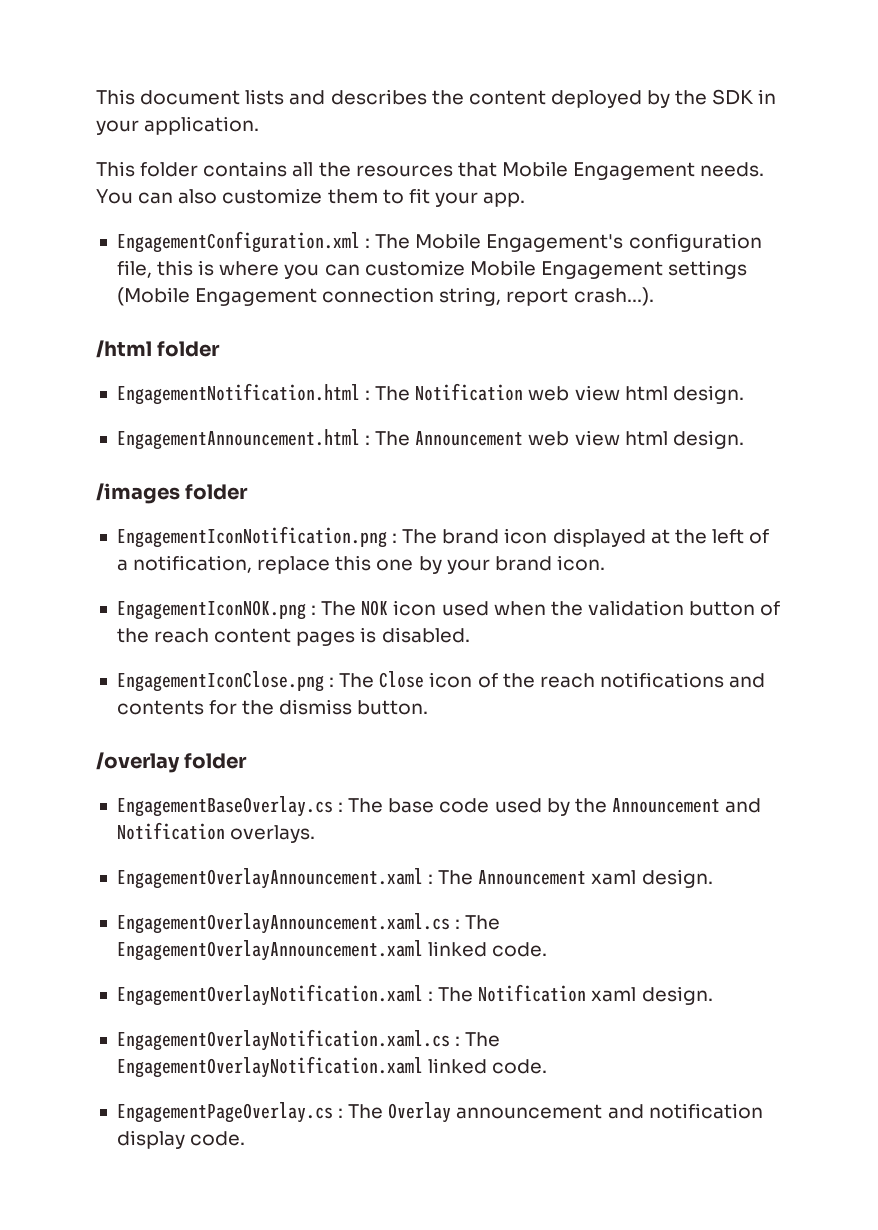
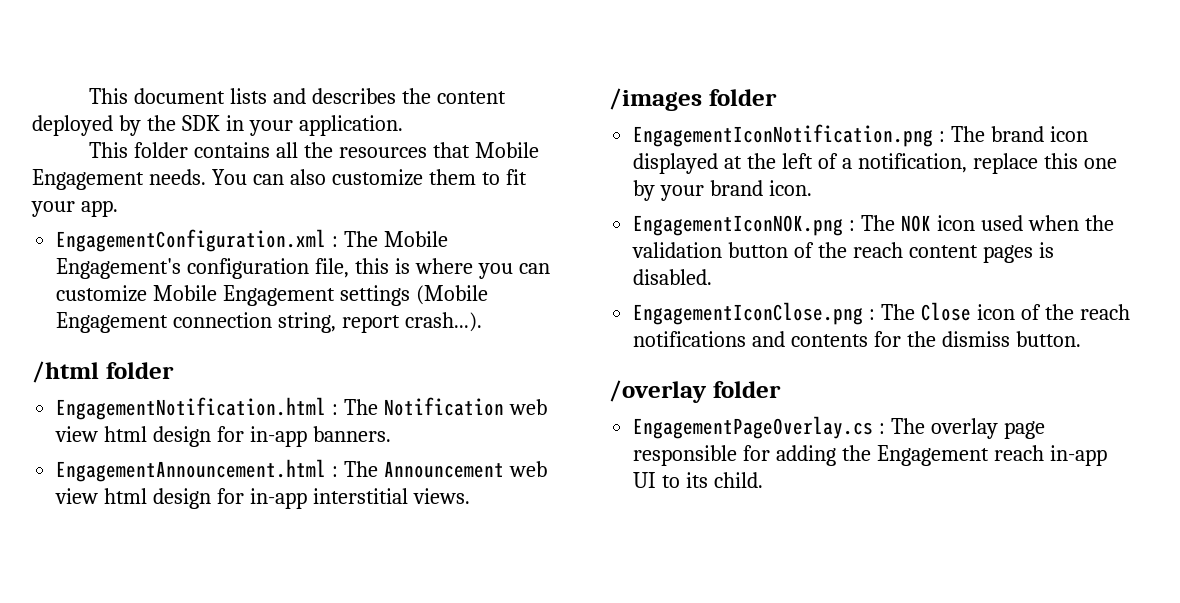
- EngagementNotification.html : The Notification web view html design.
+ EngagementNotification.html : The Notification web view html design for in-app banners.
- EngagementAnnouncement.html : The Announcement web view html design.
+ EngagementAnnouncement.html : The Announcement web view html design for in-app interstitial views.
- EngagementBaseOverlay.cs : The base code used by the Announcement and Notification overlays.
- EngagementOverlayAnnouncement.xaml : The Announcement xaml design.
- EngagementOverlayAnnouncement.xaml.cs : The EngagementOverlayAnnouncement.xaml linked code.
- EngagementOverlayNotification.xaml : The Notification xaml design.
- EngagementOverlayNotification.xaml.cs : The EngagementOverlayNotification.xaml linked code.
- EngagementPageOverlay.cs : The Overlay announcement and notification display code.
+ EngagementPageOverlay.cs : The overlay page responsible for adding the Engagement reach in-app UI to its child.

